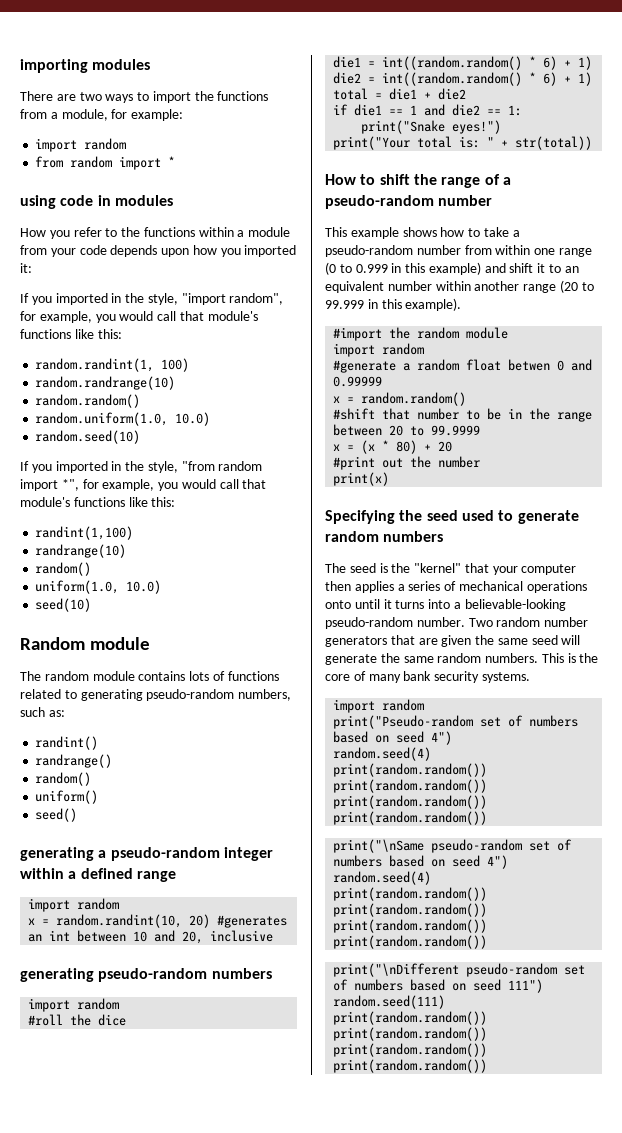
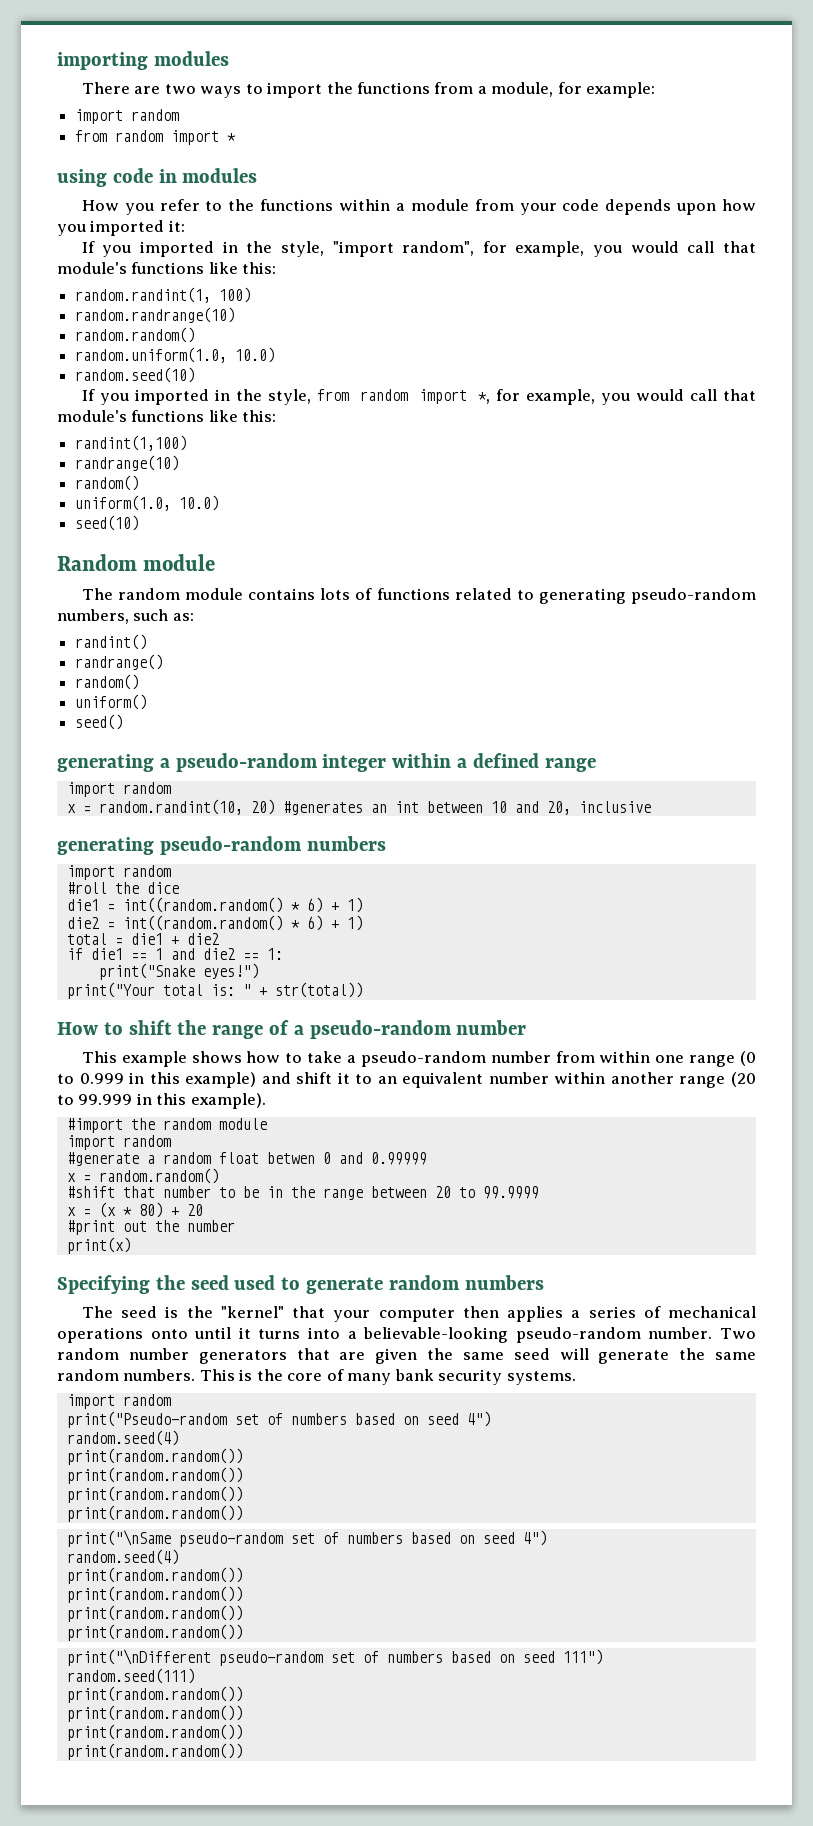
- If you imported in the style, "from random import *", for example, you would call that module's functions like this:
+ If you imported in the style, from random import *, for example, you would call that module's functions like this:

